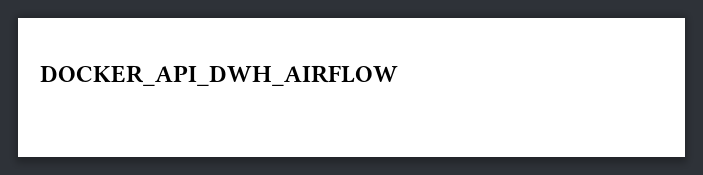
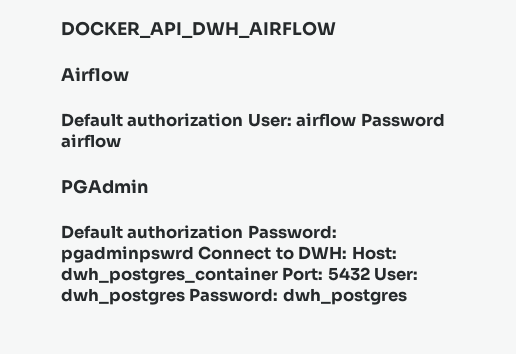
+ Airflow
+ Default authorization User: airflow Password airflow
+ PGAdmin
+ Default authorization Password: pgadminpswrd Connect to DWH: Host: dwh_postgres_container Port: 5432 User: dwh_postgres Password: dwh_postgres

